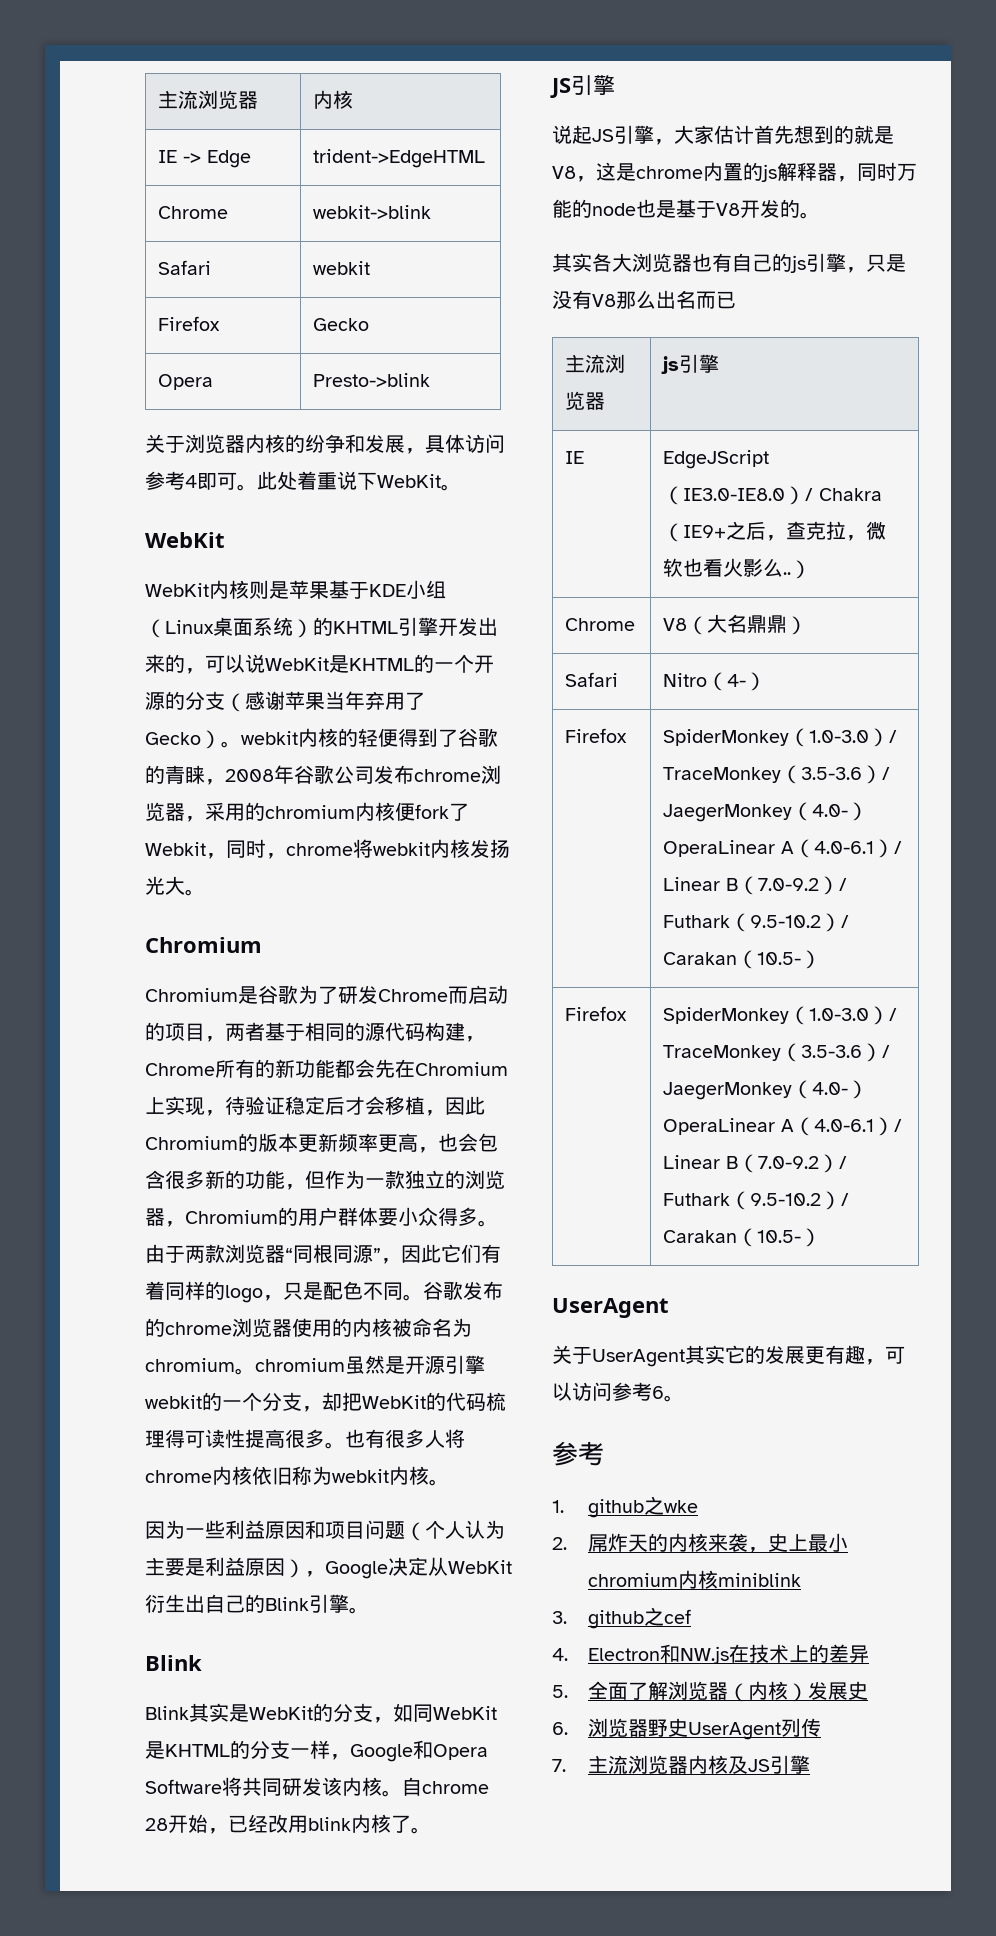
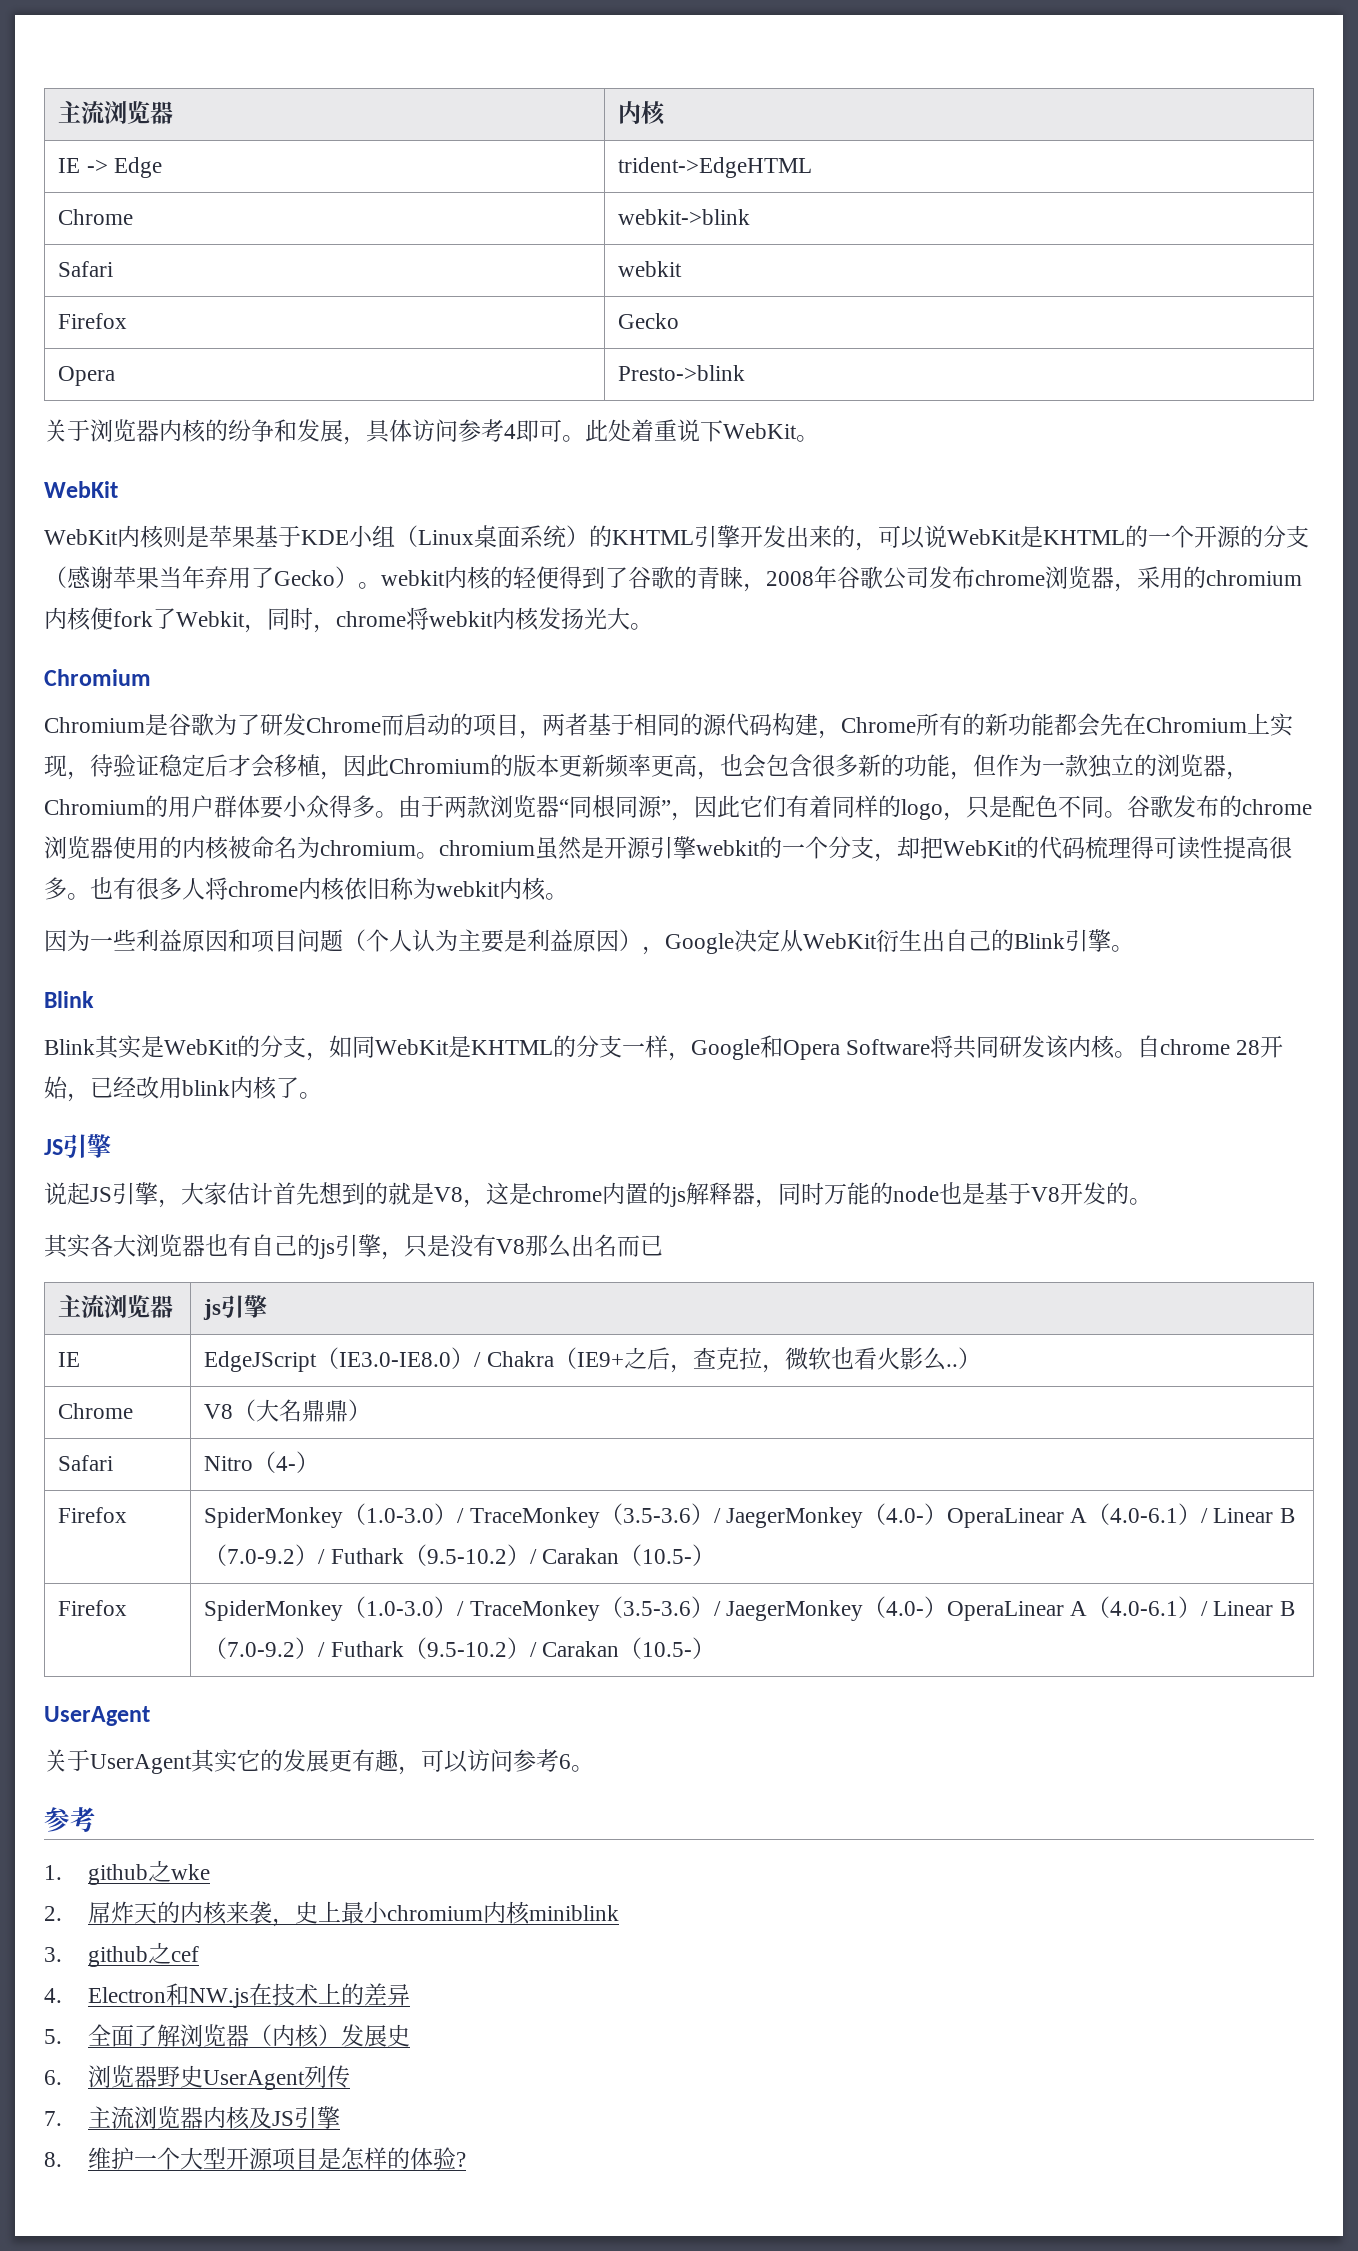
+ 8.维护一个大型开源项目是怎样的体验?

